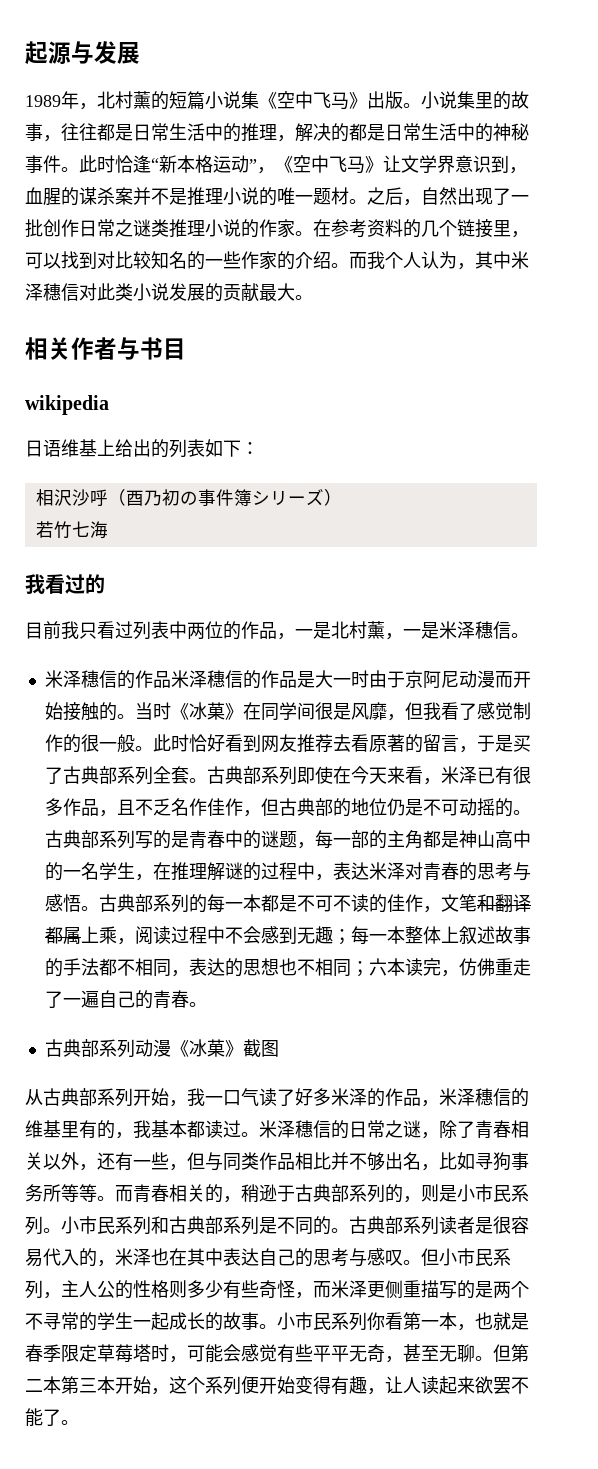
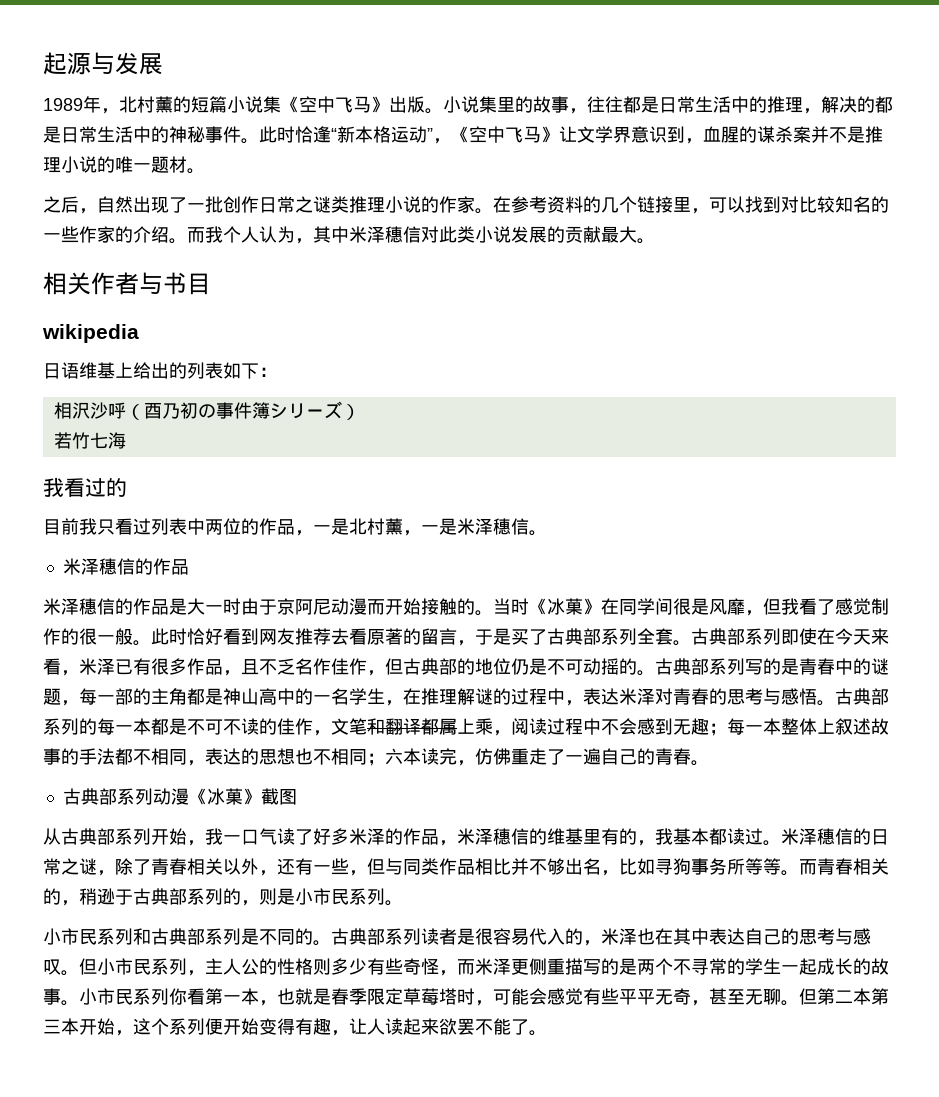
- 此时恰逢“新本格运动”，《空中飞马》让文学界意识到，血腥的谋杀案并不是推理小说的唯一题材。之后，自然出现了一批创作日常之谜类推理小说的作家。
+ 此时恰逢“新本格运动”，《空中飞马》让文学界意识到，血腥的谋杀案并不是推理小说的唯一题材。
+ 之后，自然出现了一批创作日常之谜类推理小说的作家。
  目前我只看过列表中两位的作品，一是北村薰，一是米泽穗信。
- 米泽穗信的作品米泽穗信的作品是大一时由于京阿尼动漫而开始接触的。
+ 米泽穗信的作品
+ 米泽穗信的作品是大一时由于京阿尼动漫而开始接触的。
- 而青春相关的，稍逊于古典部系列的，则是小市民系列。小市民系列和古典部系列是不同的。
+ 而青春相关的，稍逊于古典部系列的，则是小市民系列。
+ 小市民系列和古典部系列是不同的。

